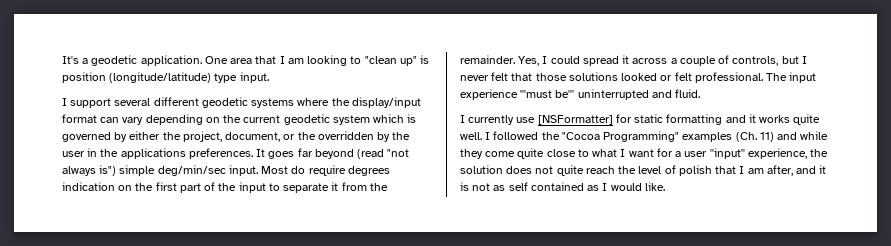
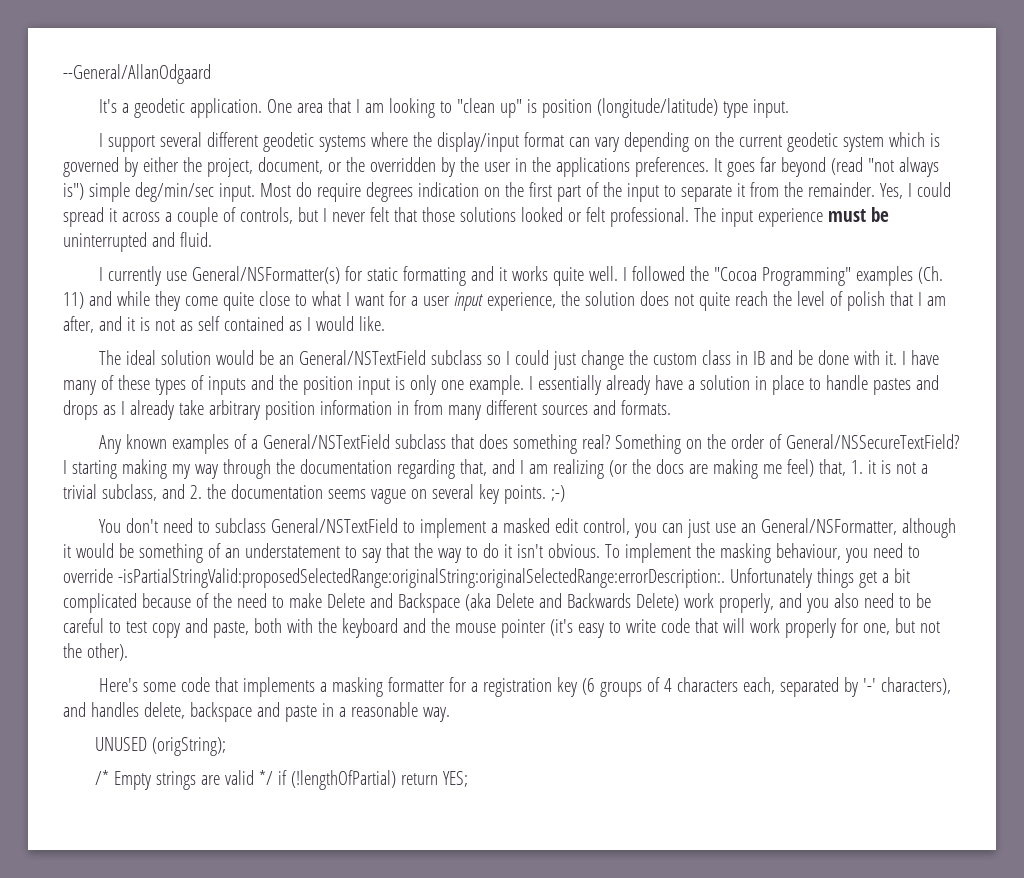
+ --General/AllanOdgaard
- The input experience '''must be''' uninterrupted and fluid.
+ The input experience must be uninterrupted and fluid.
- I currently use [NSFormatter] for static formatting and it works quite well.
+ I currently use General/NSFormatter(s) for static formatting and it works quite well.
- I followed the "Cocoa Programming" examples (Ch. 11) and while they come quite close to what I want for a user ''input'' experience, the solution does not quite reach the level of polish that I am after, and it is not as self contained as I would like.
+ I followed the "Cocoa Programming" examples (Ch. 11) and while they come quite close to what I want for a user input experience, the solution does not quite reach the level of polish that I am after, and it is not as self contained as I would like.
+ The ideal solution would be an General/NSTextField subclass so I could just change the custom class in IB and be done with it. I have many of these types of inputs and the position input is only one example. I essentially already have a solution in place to handle pastes and drops as I already take arbitrary position information in from many different sources and formats.
+ Any known examples of a General/NSTextField subclass that does something real? Something on the order of General/NSSecureTextField? I starting making my way through the documentation regarding that, and I am realizing (or the docs are making me feel) that, 1. it is not a trivial subclass, and 2. the documentation seems vague on several key points. ;-)
+ You don't need to subclass General/NSTextField to implement a masked edit control, you can just use an General/NSFormatter, although it would be something of an understatement to say that the way to do it isn't obvious. To implement the masking behaviour, you need to override -isPartialStringValid:proposedSelectedRange:originalString:originalSelectedRange:errorDescription:. Unfortunately things get a bit complicated because of the need to make Delete and Backspace (aka Delete and Backwards Delete) work properly, and you also need to be careful to test copy and paste, both with the keyboard and the mouse pointer (it's easy to write code that will work properly for one, but not the other).
+ Here's some code that implements a masking formatter for a registration key (6 groups of 4 characters each, separated by '-' characters), and handles delete, backspace and paste in a reasonable way.
+ UNUSED (origString);
+ /* Empty strings are valid */ if (!lengthOfPartial) return YES;

